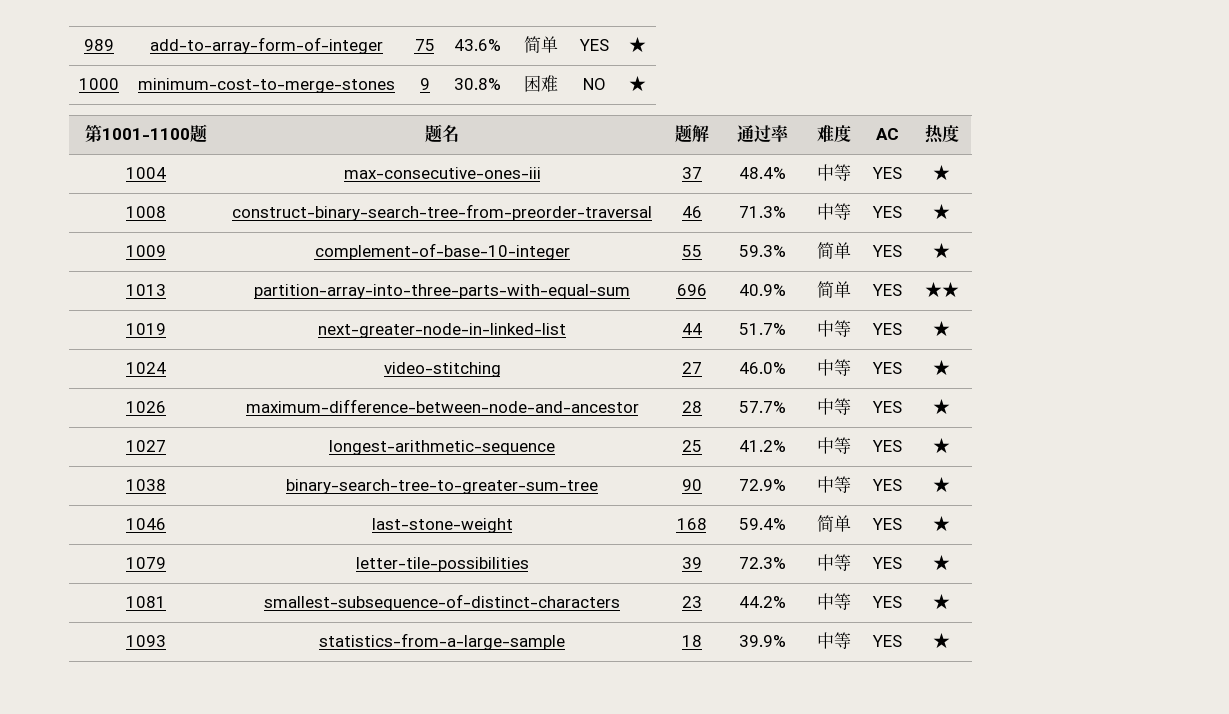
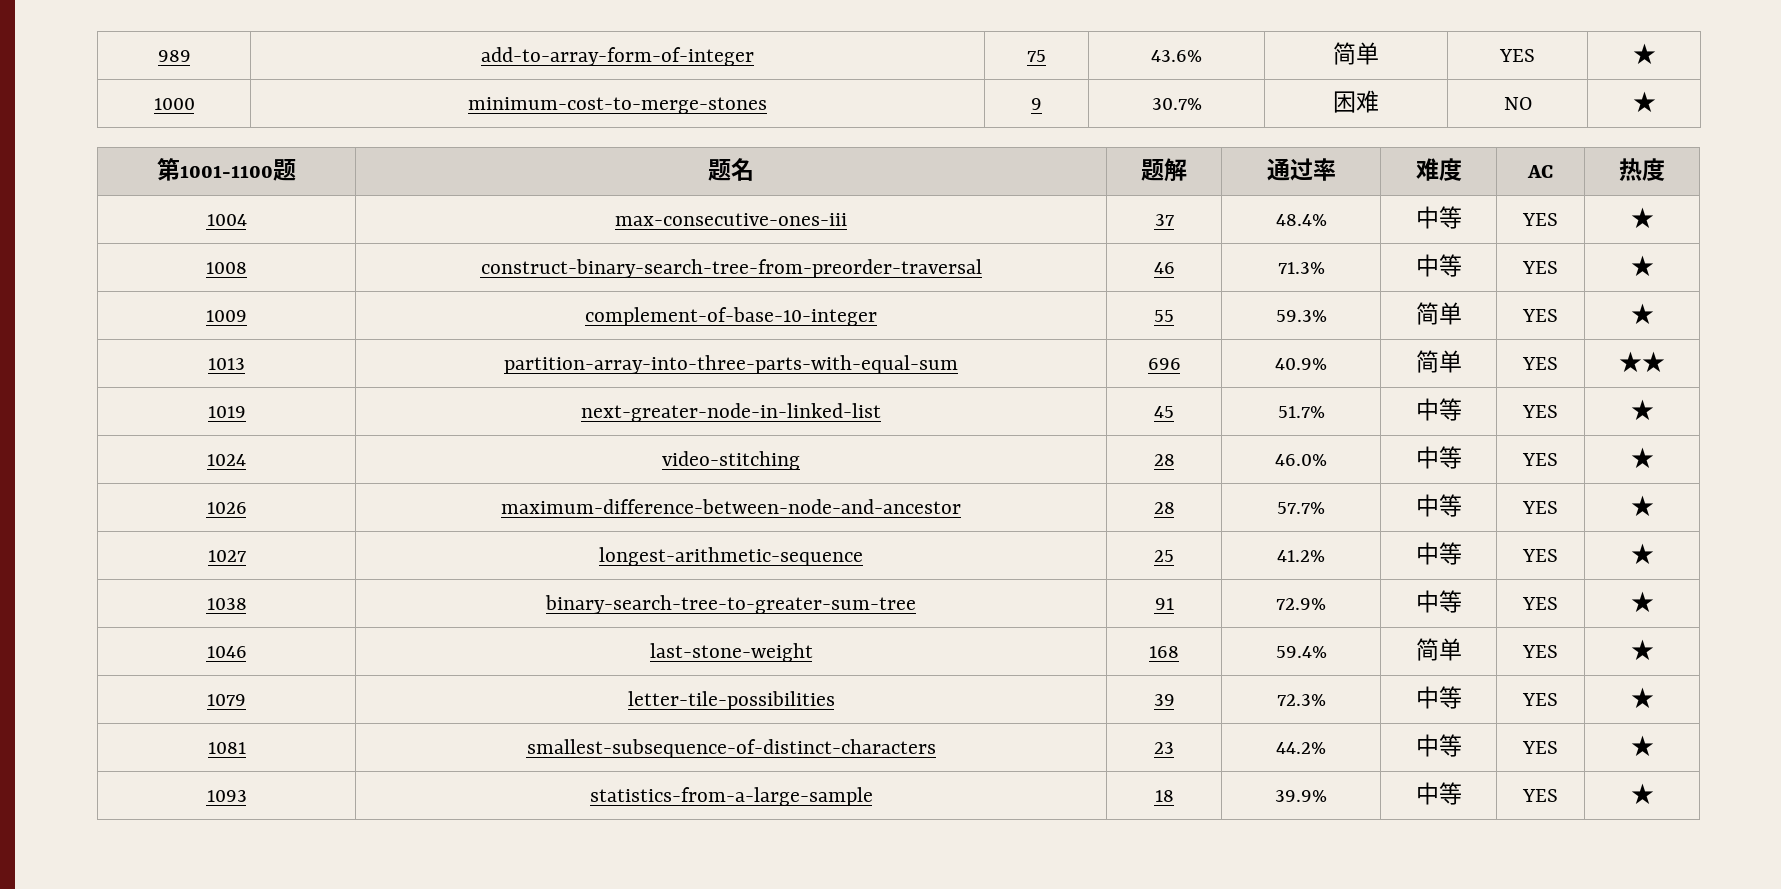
- 1000 | minimum-cost-to-merge-stones | 9 | 30.8% | 困难 | NO | ★
+ 1000 | minimum-cost-to-merge-stones | 9 | 30.7% | 困难 | NO | ★
- 1019 | next-greater-node-in-linked-list | 44 | 51.7% | 中等 | YES | ★
+ 1019 | next-greater-node-in-linked-list | 45 | 51.7% | 中等 | YES | ★
- 1024 | video-stitching | 27 | 46.0% | 中等 | YES | ★
+ 1024 | video-stitching | 28 | 46.0% | 中等 | YES | ★
- 1038 | binary-search-tree-to-greater-sum-tree | 90 | 72.9% | 中等 | YES | ★
+ 1038 | binary-search-tree-to-greater-sum-tree | 91 | 72.9% | 中等 | YES | ★

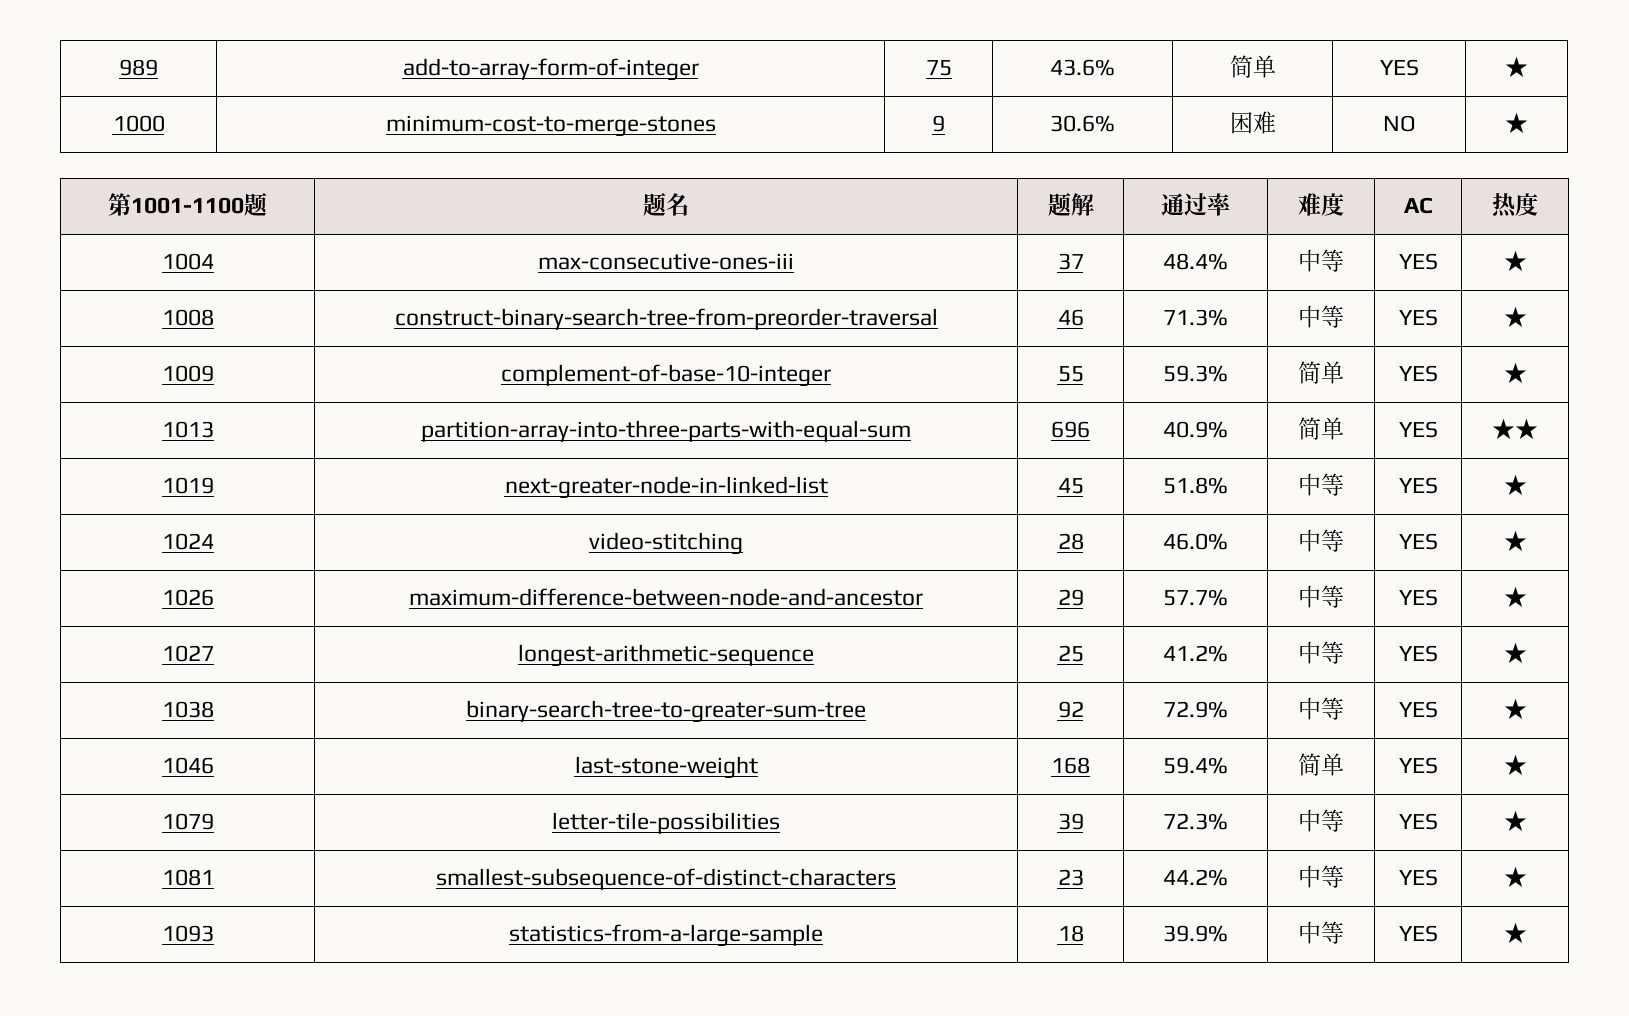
- 1000 | minimum-cost-to-merge-stones | 9 | 30.7% | 困难 | NO | ★
+ 1000 | minimum-cost-to-merge-stones | 9 | 30.6% | 困难 | NO | ★
- 1019 | next-greater-node-in-linked-list | 45 | 51.7% | 中等 | YES | ★
+ 1019 | next-greater-node-in-linked-list | 45 | 51.8% | 中等 | YES | ★
- 1026 | maximum-difference-between-node-and-ancestor | 28 | 57.7% | 中等 | YES | ★
+ 1026 | maximum-difference-between-node-and-ancestor | 29 | 57.7% | 中等 | YES | ★
- 1038 | binary-search-tree-to-greater-sum-tree | 91 | 72.9% | 中等 | YES | ★
+ 1038 | binary-search-tree-to-greater-sum-tree | 92 | 72.9% | 中等 | YES | ★

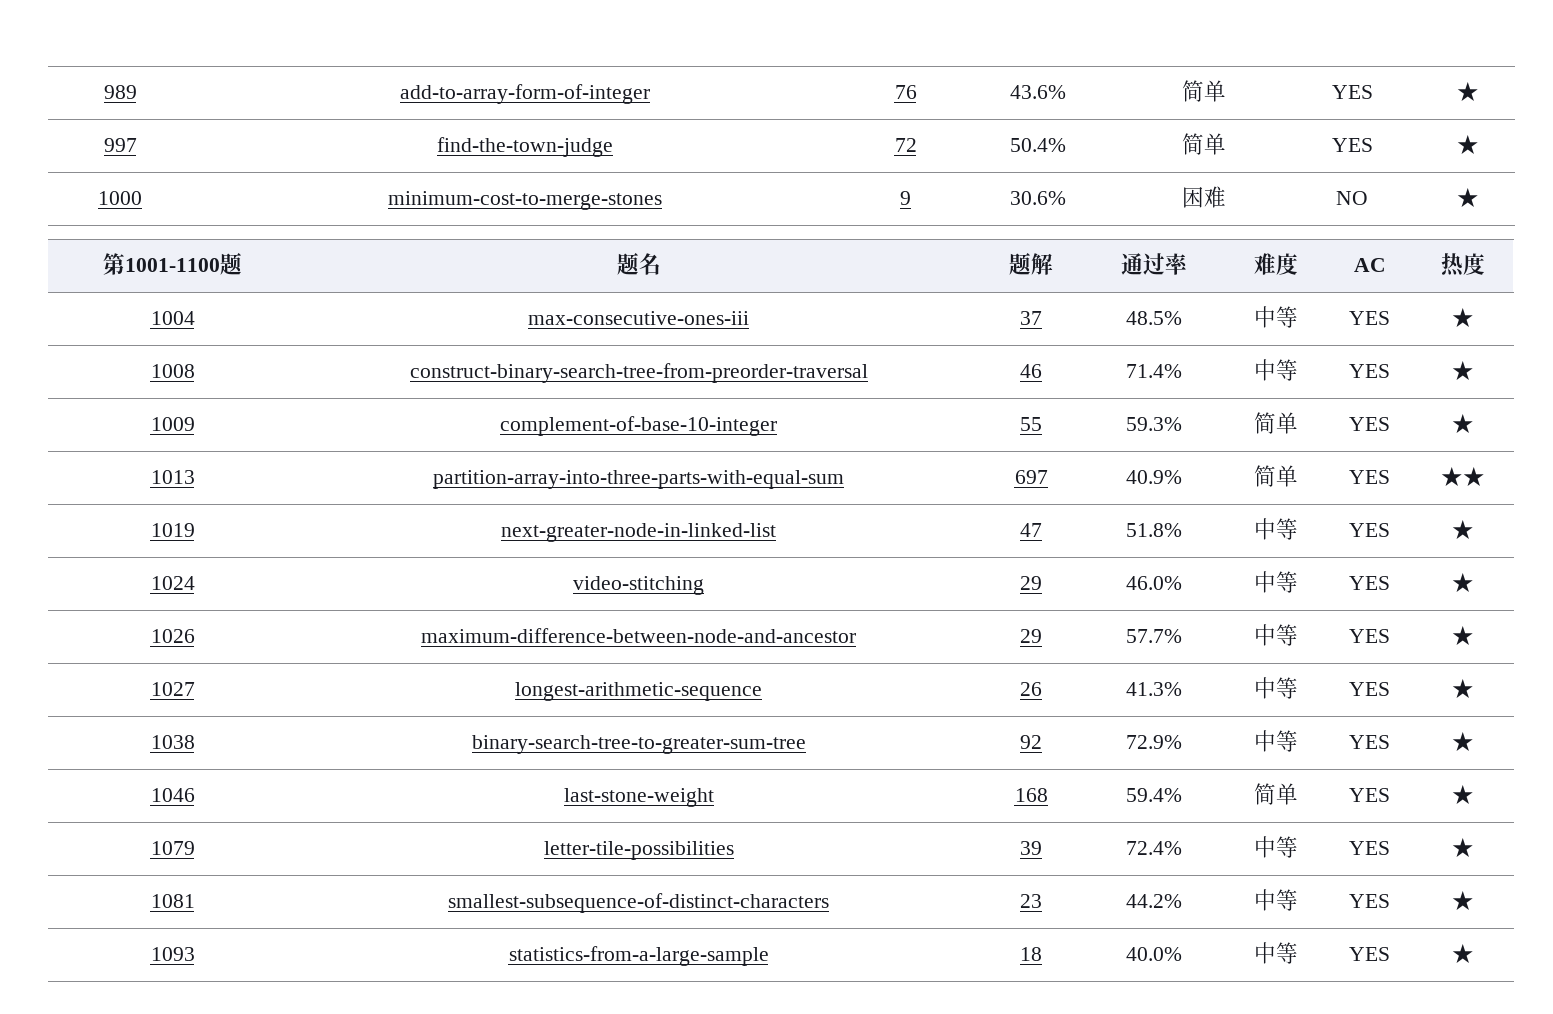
- 989 | add-to-array-form-of-integer | 75 | 43.6% | 简单 | YES | ★
+ 989 | add-to-array-form-of-integer | 76 | 43.6% | 简单 | YES | ★
+ 997 | find-the-town-judge | 72 | 50.4% | 简单 | YES | ★
- 1004 | max-consecutive-ones-iii | 37 | 48.4% | 中等 | YES | ★
+ 1004 | max-consecutive-ones-iii | 37 | 48.5% | 中等 | YES | ★
- 1008 | construct-binary-search-tree-from-preorder-traversal | 46 | 71.3% | 中等 | YES | ★
+ 1008 | construct-binary-search-tree-from-preorder-traversal | 46 | 71.4% | 中等 | YES | ★
- 1013 | partition-array-into-three-parts-with-equal-sum | 696 | 40.9% | 简单 | YES | ★★
+ 1013 | partition-array-into-three-parts-with-equal-sum | 697 | 40.9% | 简单 | YES | ★★
- 1019 | next-greater-node-in-linked-list | 45 | 51.8% | 中等 | YES | ★
+ 1019 | next-greater-node-in-linked-list | 47 | 51.8% | 中等 | YES | ★
- 1024 | video-stitching | 28 | 46.0% | 中等 | YES | ★
+ 1024 | video-stitching | 29 | 46.0% | 中等 | YES | ★
- 1027 | longest-arithmetic-sequence | 25 | 41.2% | 中等 | YES | ★
+ 1027 | longest-arithmetic-sequence | 26 | 41.3% | 中等 | YES | ★
- 1079 | letter-tile-possibilities | 39 | 72.3% | 中等 | YES | ★
+ 1079 | letter-tile-possibilities | 39 | 72.4% | 中等 | YES | ★
- 1093 | statistics-from-a-large-sample | 18 | 39.9% | 中等 | YES | ★
+ 1093 | statistics-from-a-large-sample | 18 | 40.0% | 中等 | YES | ★

